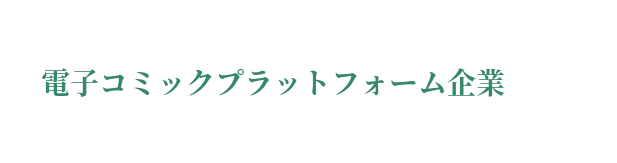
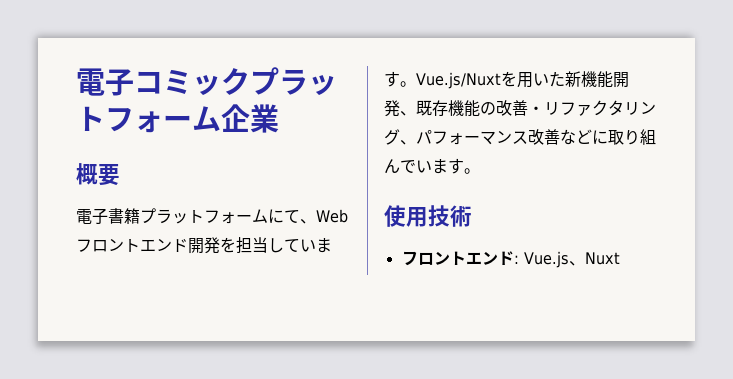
+ 概要
+ 電子書籍プラットフォームにて、Webフロントエンド開発を担当しています。Vue.js/Nuxtを用いた新機能開発、既存機能の改善・リファクタリング、パフォーマンス改善などに取り組んでいます。
+ 使用技術
+ フロントエンド: Vue.js、Nuxt

